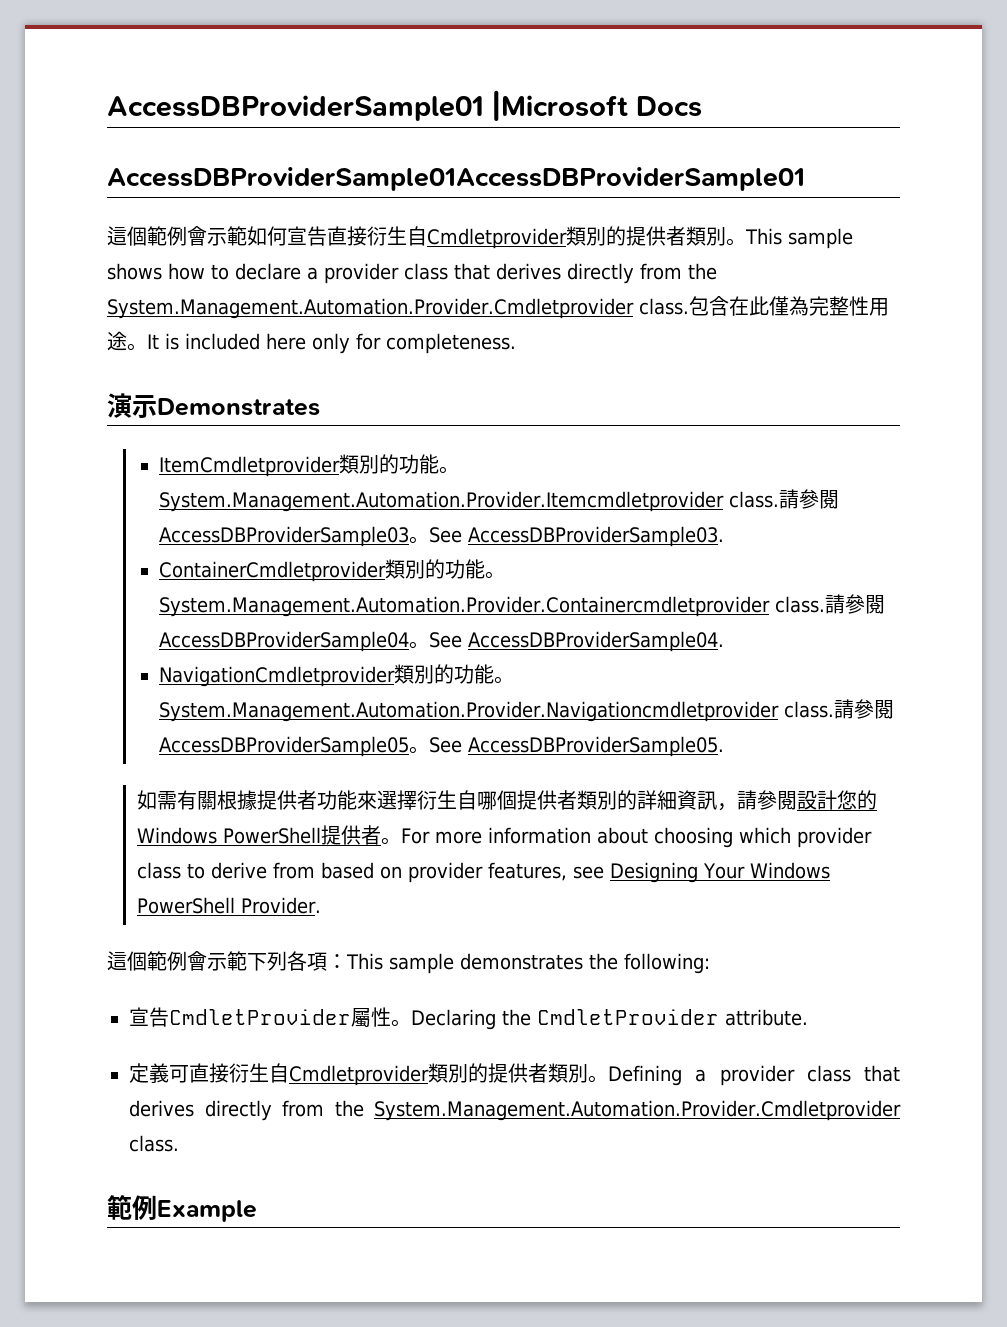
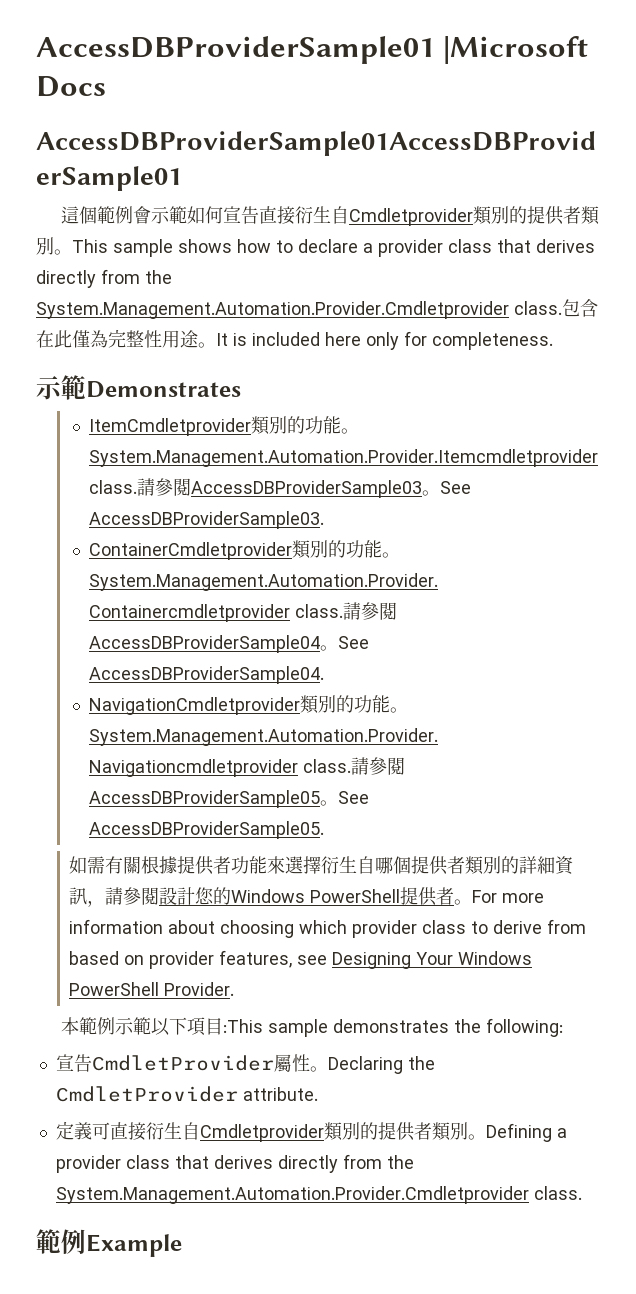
- 演示Demonstrates
+ 示範Demonstrates
- 這個範例會示範下列各項：This sample demonstrates the following:
+ 本範例示範以下項目:This sample demonstrates the following:

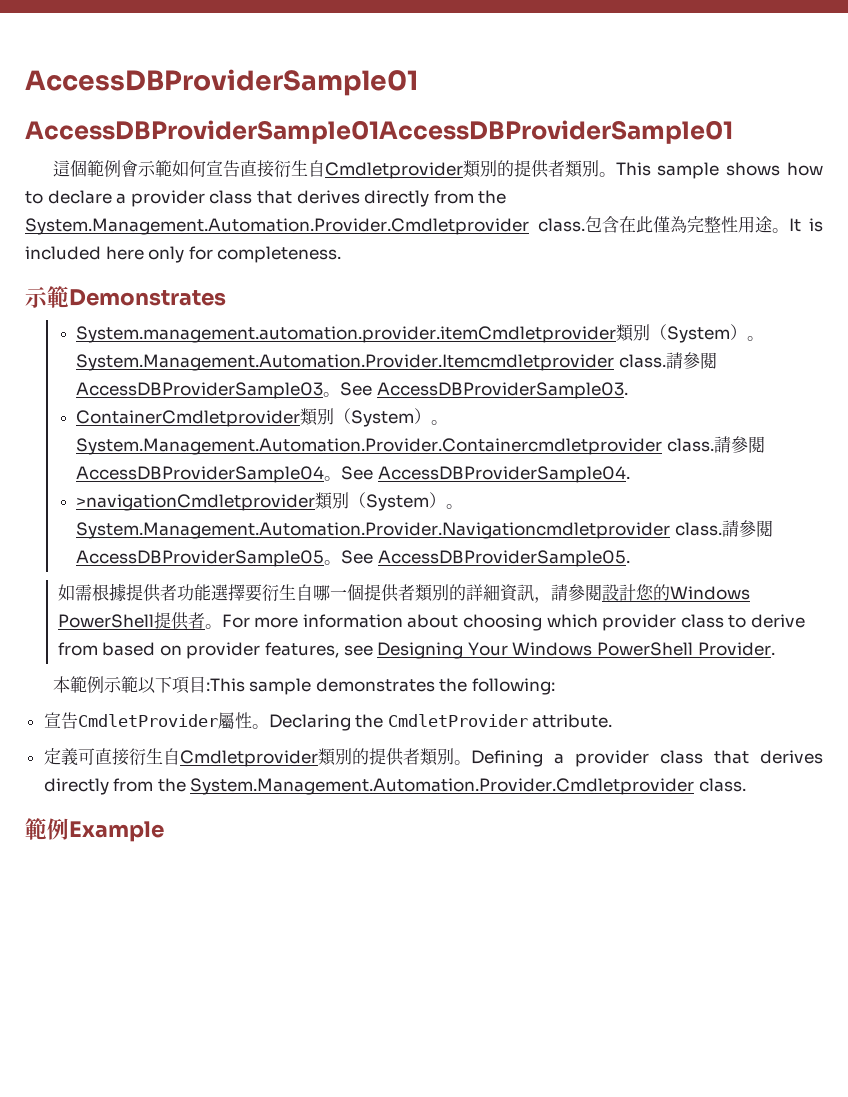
- AccessDBProviderSample01 |Microsoft Docs
+ AccessDBProviderSample01
- ItemCmdletprovider類別的功能。
+ System.management.automation.provider.itemCmdletprovider類別（System）。
- ContainerCmdletprovider類別的功能。
+ ContainerCmdletprovider類別（System）。
- NavigationCmdletprovider類別的功能。
+ >navigationCmdletprovider類別（System）。
- 如需有關根據提供者功能來選擇衍生自哪個提供者類別的詳細資訊，請參閱設計您的Windows PowerShell提供者。
+ 如需根據提供者功能選擇要衍生自哪一個提供者類別的詳細資訊，請參閱設計您的Windows PowerShell提供者。

